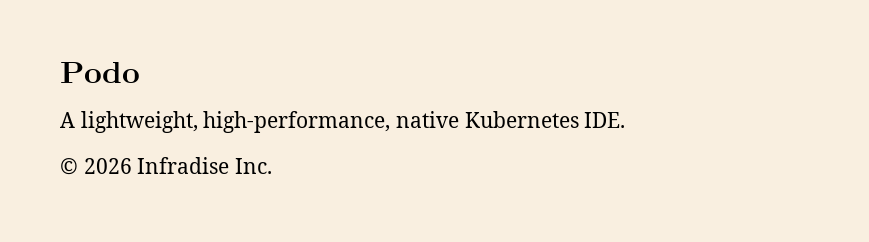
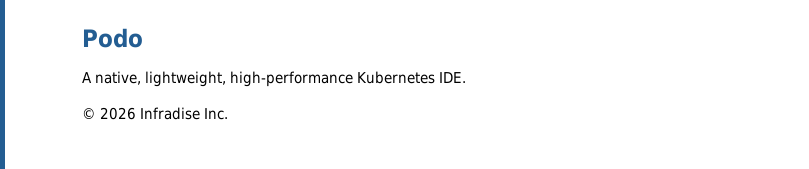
- A lightweight, high-performance, native Kubernetes IDE.
+ A native, lightweight, high-performance Kubernetes IDE.

